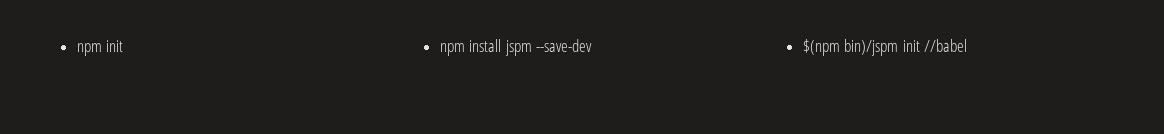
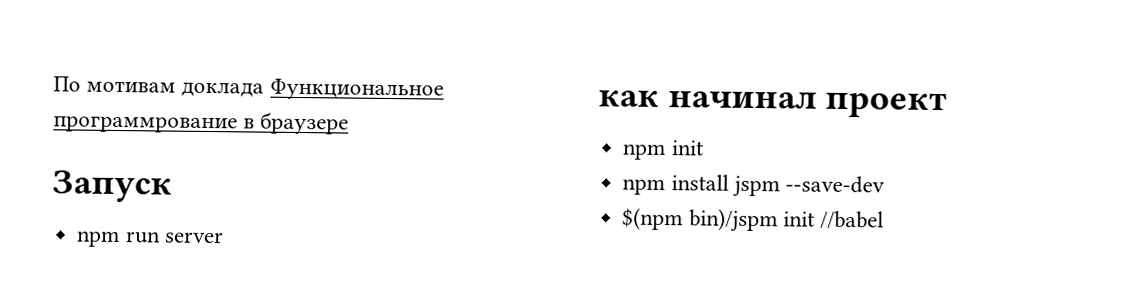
+ По мотивам доклада Функциональное программрование в браузере
+ Запуск
+ npm run server
+ как начинал проект

